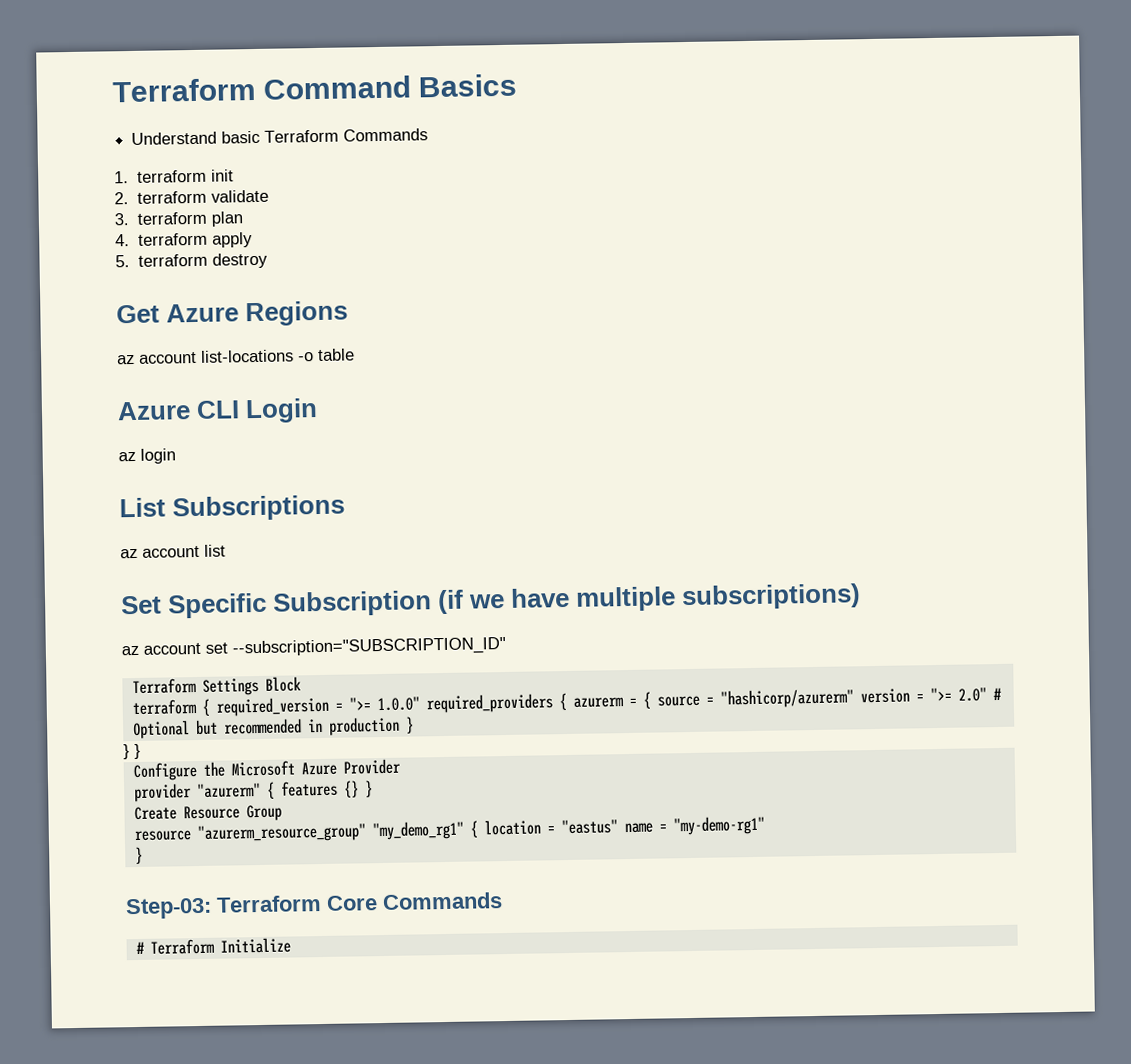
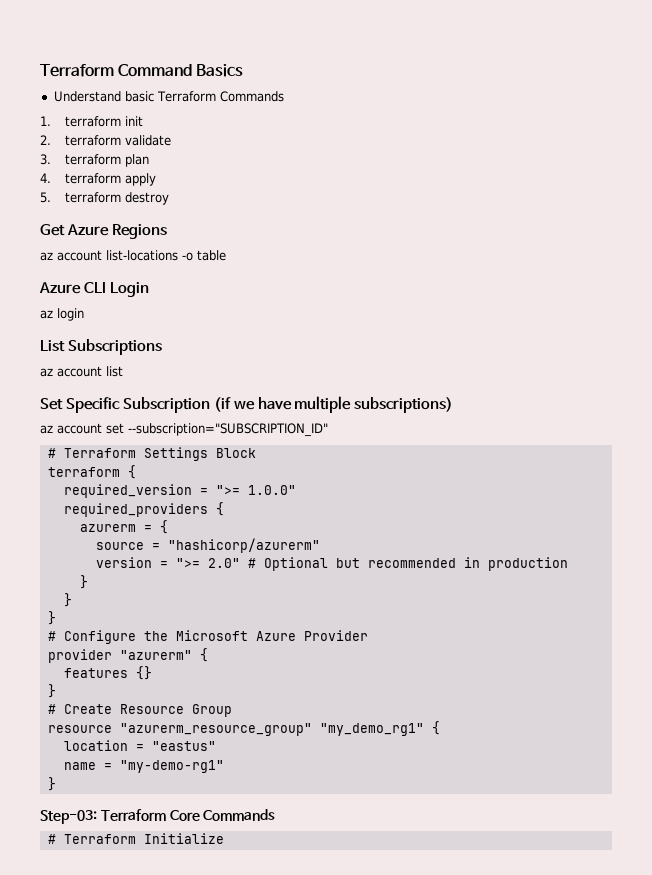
- Terraform Settings Block
+ # Terraform Settings Block
- terraform { required_version = ">= 1.0.0" required_providers { azurerm = { source = "hashicorp/azurerm" version = ">= 2.0" # Optional but recommended in production }
- } }
- Configure the Microsoft Azure Provider
+ terraform {
+ required_version = ">= 1.0.0"
+ required_providers {
+ azurerm = {
+ source = "hashicorp/azurerm"
+ version = ">= 2.0" # Optional but recommended in production
+ }
+ }
+ }
+ # Configure the Microsoft Azure Provider
- provider "azurerm" { features {} }
- Create Resource Group
+ provider "azurerm" {
+ features {}
+ }
+ # Create Resource Group
- resource "azurerm_resource_group" "my_demo_rg1" { location = "eastus" name = "my-demo-rg1"
+ resource "azurerm_resource_group" "my_demo_rg1" {
+ location = "eastus"
+ name = "my-demo-rg1"

